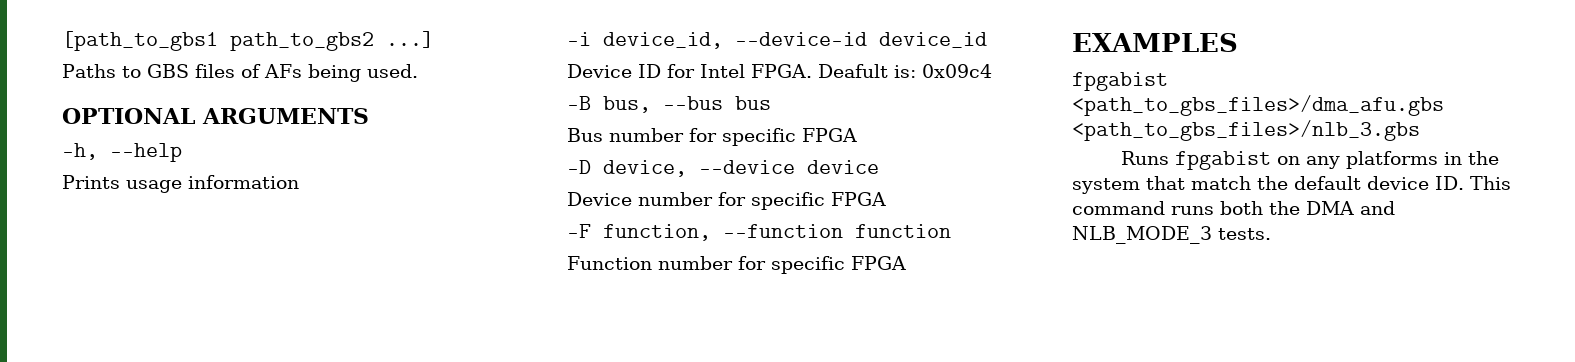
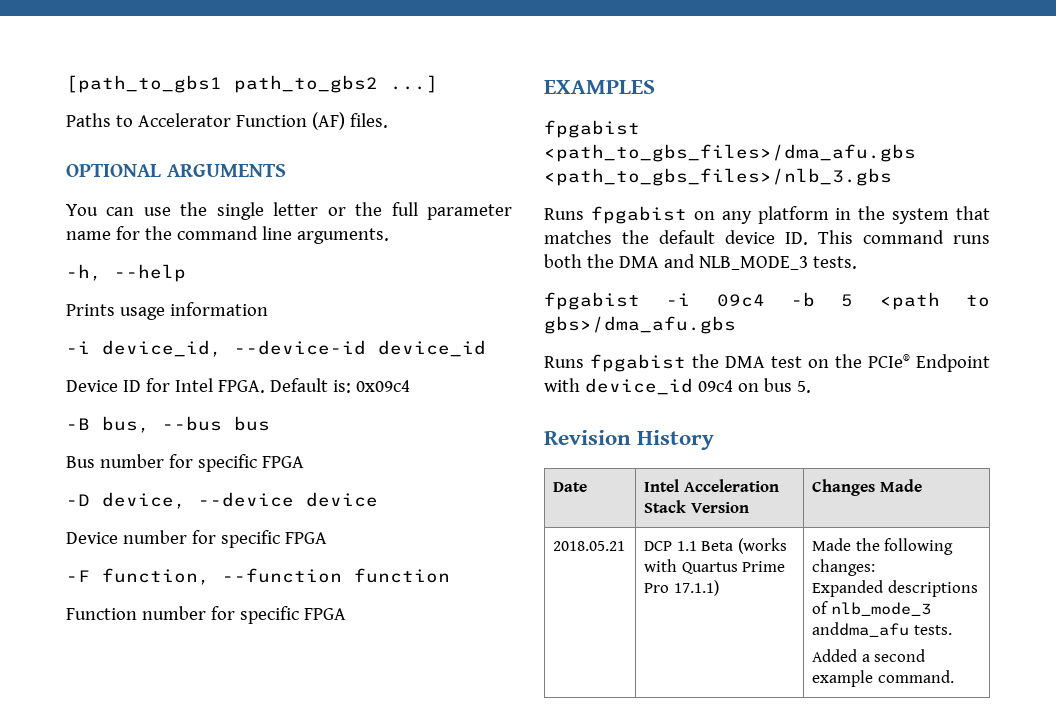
- Paths to GBS files of AFs being used.
+ Paths to Accelerator Function (AF) files.
  OPTIONAL ARGUMENTS
+ You can use the single letter or the full parameter name for the command line arguments.
- Deafult is: 0x09c4
+ Default is: 0x09c4
- Runs fpgabist on any platforms in the system that match the default device ID. This command runs both the DMA and NLB_MODE_3 tests.
+ Runs fpgabist on any platform in the system that matches the default device ID. This command runs both the DMA and NLB_MODE_3 tests.
+ fpgabist -i 09c4 -b 5 <path to gbs>/dma_afu.gbs
+ Runs fpgabist the DMA test on the PCIe® Endpoint with device_id 09c4 on bus 5.
+ Revision History
+ Date | Intel Acceleration Stack Version | Changes Made
+ 2018.05.21 | DCP 1.1 Beta (works with Quartus Prime Pro 17.1.1) | Made the following changes:
+ Expanded descriptions of nlb_mode_3 anddma_afu tests.
+ Added a second example command.

